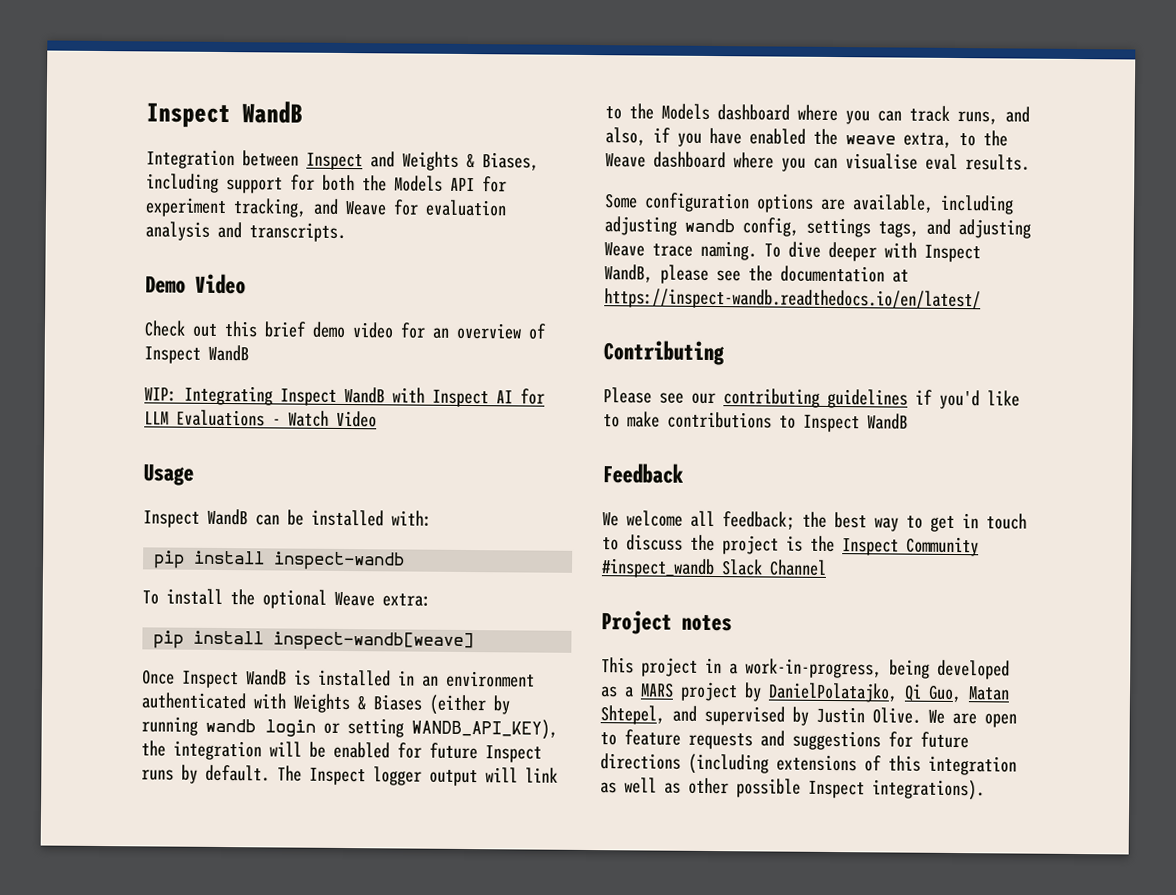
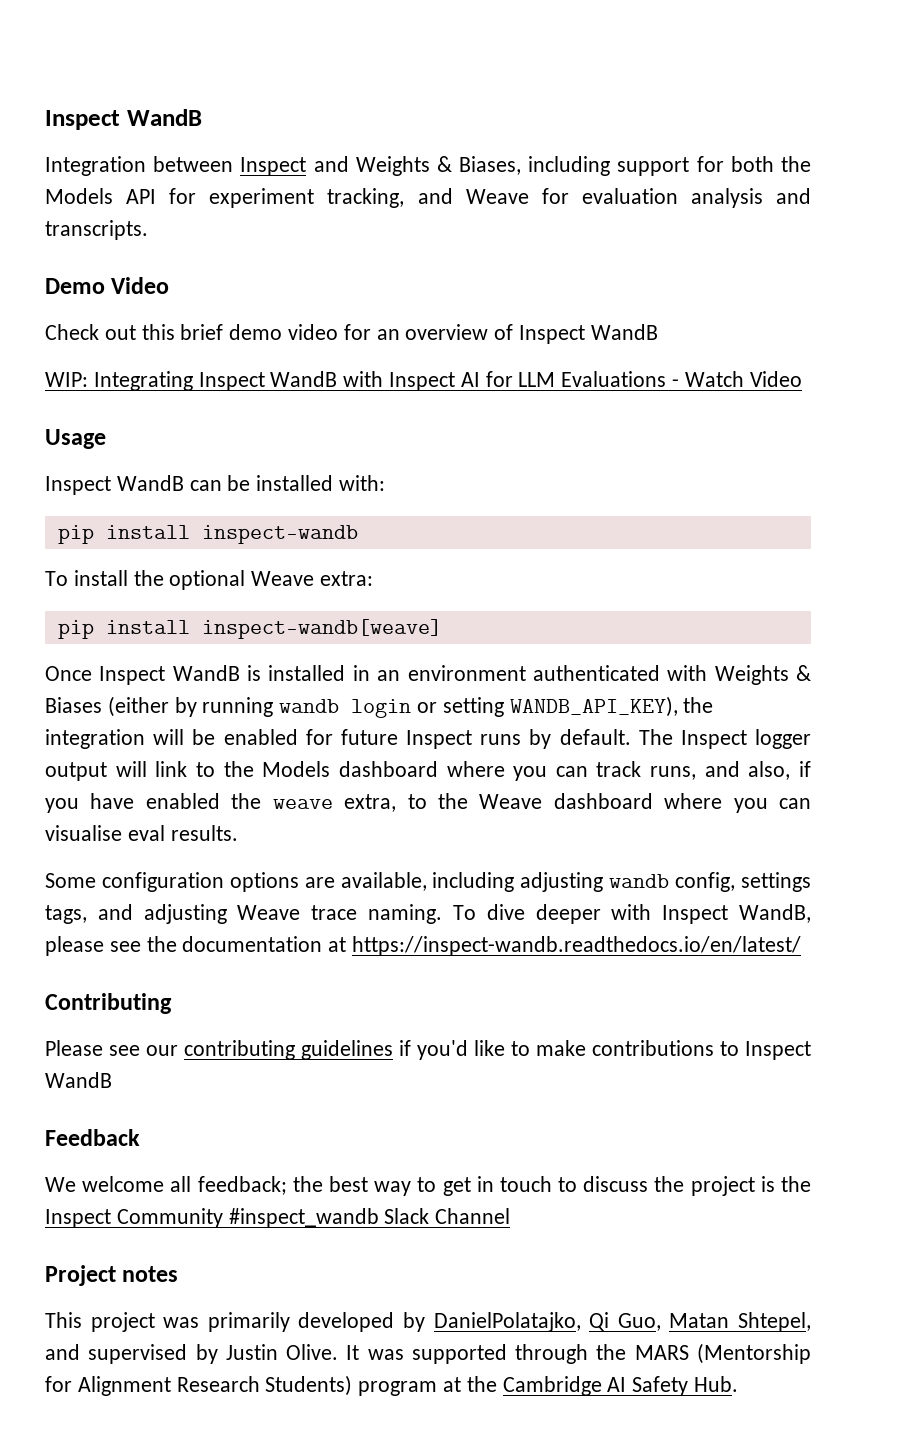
- This project in a work-in-progress, being developed as a MARS project by DanielPolatajko, Qi Guo, Matan Shtepel, and supervised by Justin Olive.
+ This project was primarily developed by DanielPolatajko, Qi Guo, Matan Shtepel, and supervised by Justin Olive.
- We are open to feature requests and suggestions for future directions (including extensions of this integration as well as other possible Inspect integrations).
+ It was supported through the MARS (Mentorship for Alignment Research Students) program at the Cambridge AI Safety Hub.

